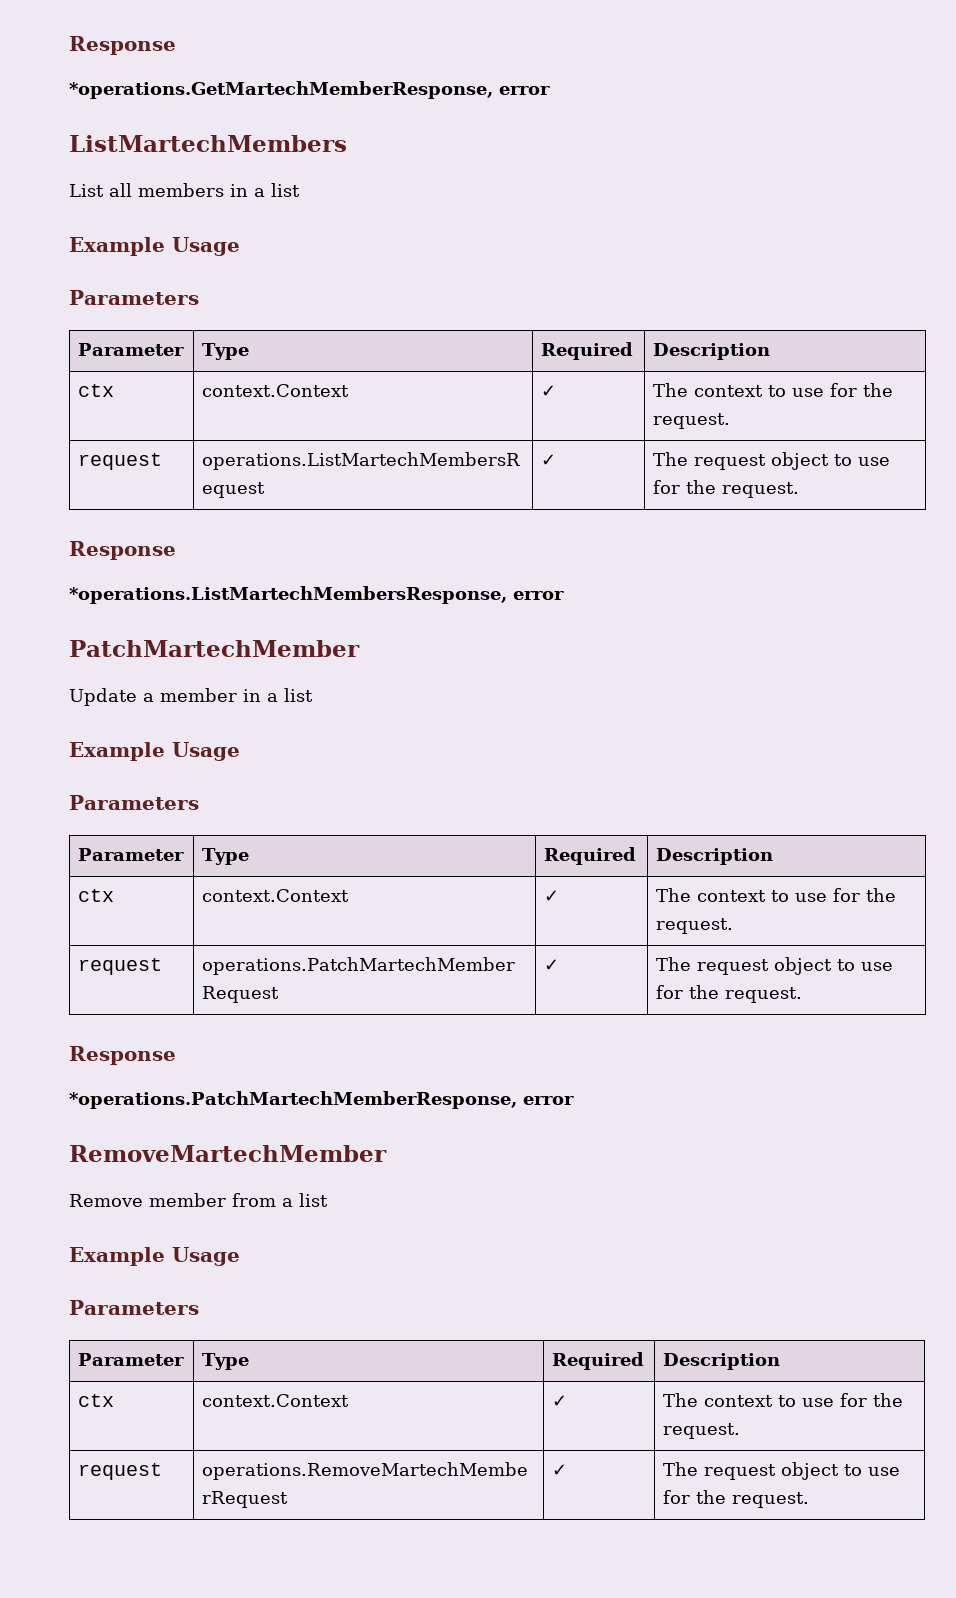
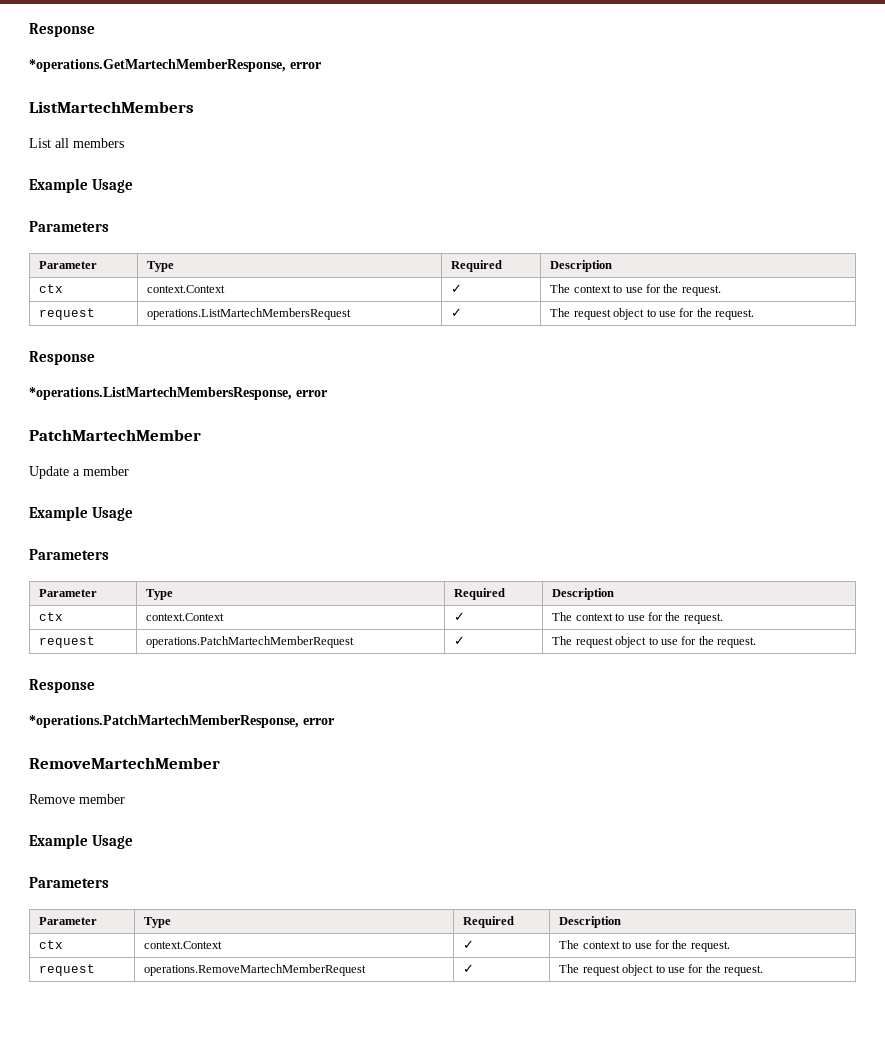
- List all members in a list
+ List all members
- Update a member in a list
+ Update a member
- Remove member from a list
+ Remove member

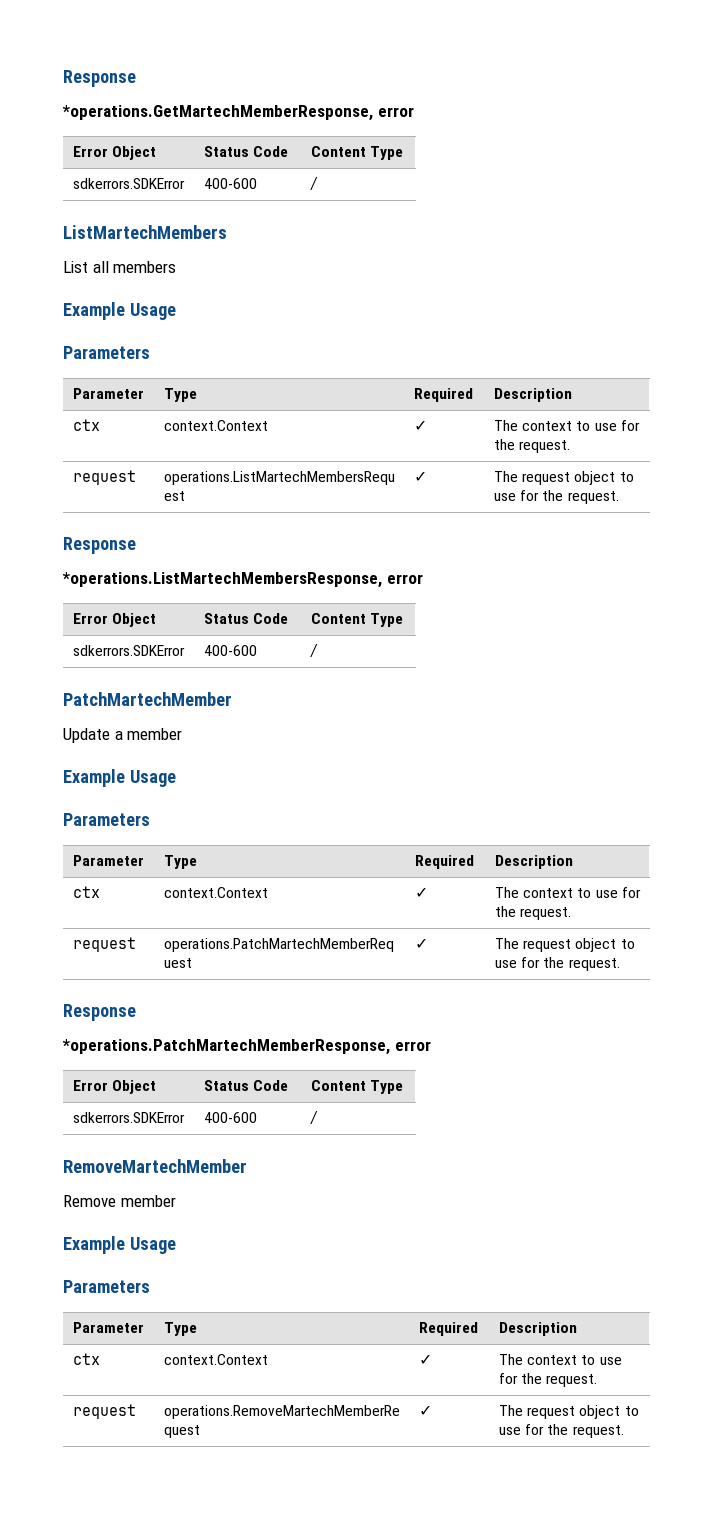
  *operations.GetMartechMemberResponse, error
+ Error Object | Status Code | Content Type
+ sdkerrors.SDKError | 400-600 | /
  *operations.ListMartechMembersResponse, error
+ Error Object | Status Code | Content Type
+ sdkerrors.SDKError | 400-600 | /
  *operations.PatchMartechMemberResponse, error
+ Error Object | Status Code | Content Type
+ sdkerrors.SDKError | 400-600 | /

